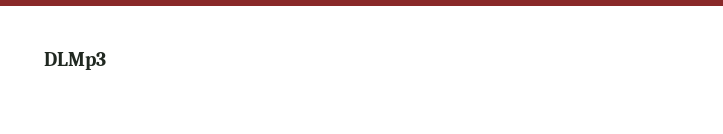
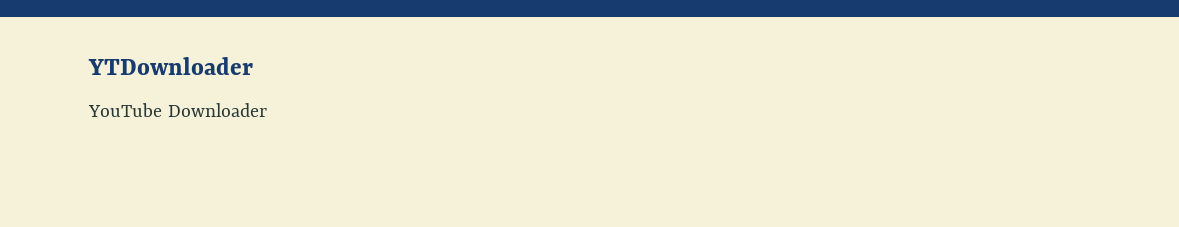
- DLMp3
+ YTDownloader
+ YouTube Downloader

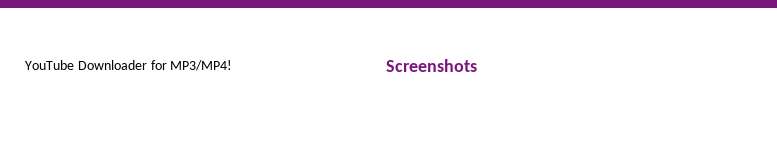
- YTDownloader
- YouTube Downloader
+ YouTube Downloader for MP3/MP4!
+ Screenshots

